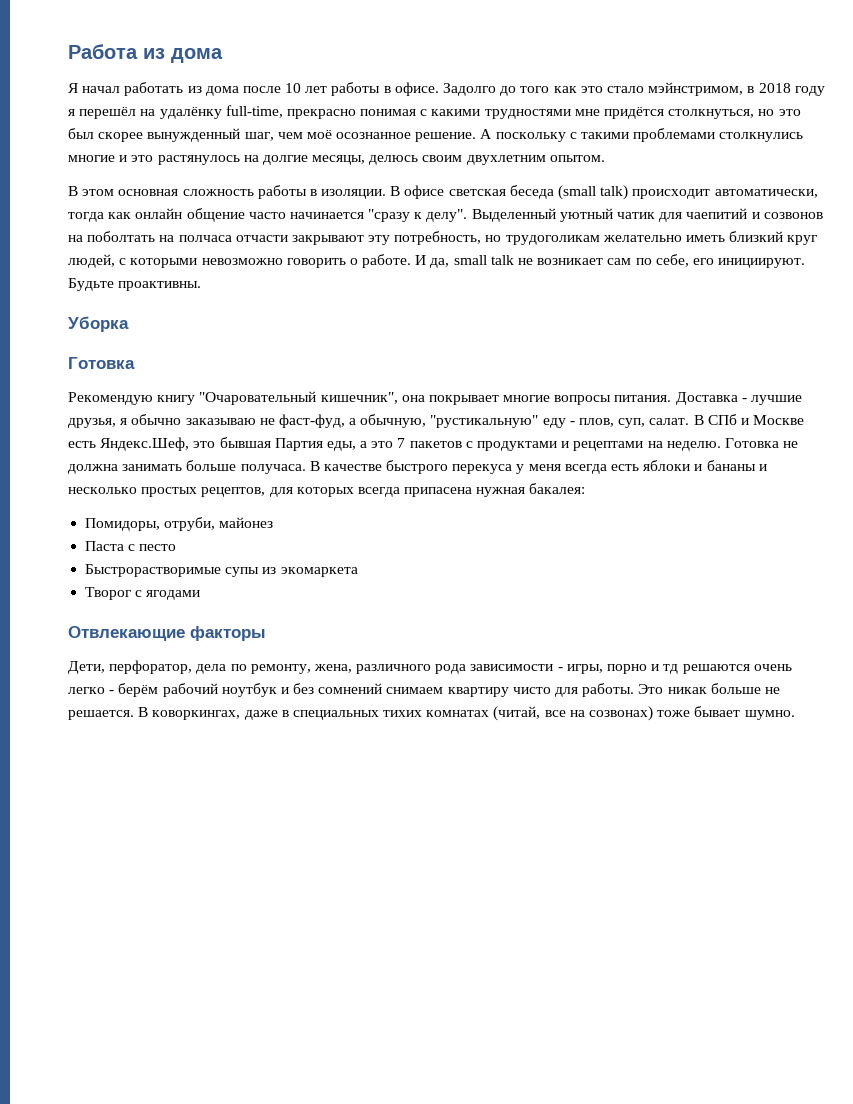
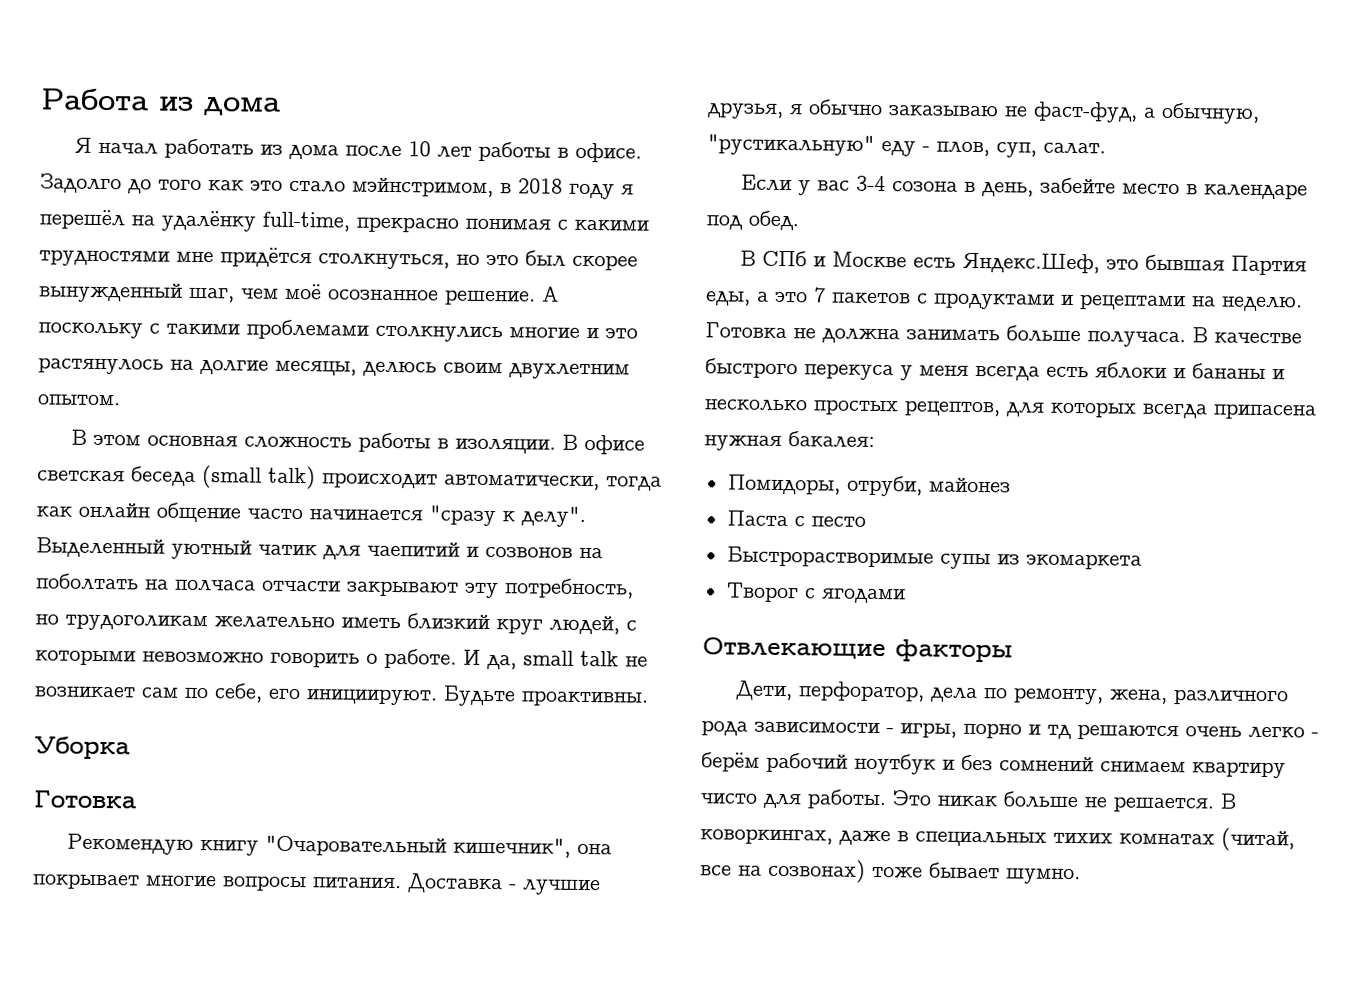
- Доставка - лучшие друзья, я обычно заказываю не фаст-фуд, а обычную, "рустикальную" еду - плов, суп, салат. В СПб и Москве есть Яндекс.Шеф, это бывшая Партия еды, а это 7 пакетов с продуктами и рецептами на неделю.
+ Доставка - лучшие друзья, я обычно заказываю не фаст-фуд, а обычную, "рустикальную" еду - плов, суп, салат.
+ Если у вас 3-4 созона в день, забейте место в календаре под обед.
+ В СПб и Москве есть Яндекс.Шеф, это бывшая Партия еды, а это 7 пакетов с продуктами и рецептами на неделю.

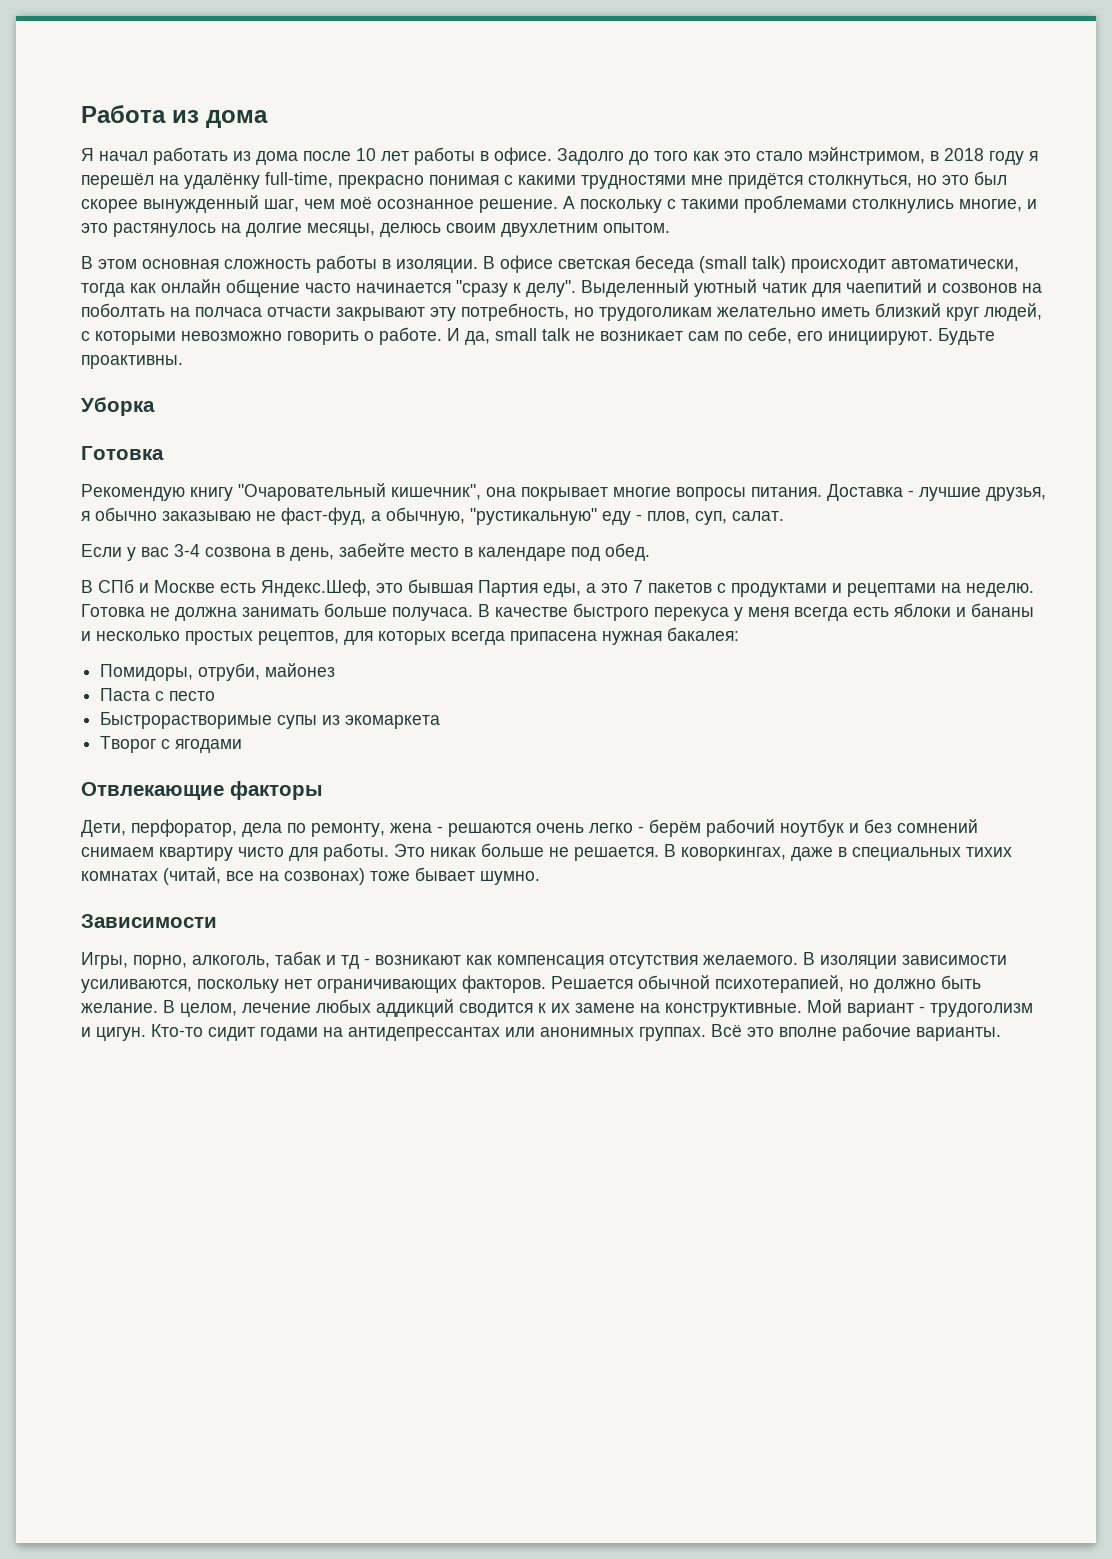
- А поскольку с такими проблемами столкнулись многие и это растянулось на долгие месяцы, делюсь своим двухлетним опытом.
+ А поскольку с такими проблемами столкнулись многие, и это растянулось на долгие месяцы, делюсь своим двухлетним опытом.
- Если у вас 3-4 созона в день, забейте место в календаре под обед.
+ Если у вас 3-4 созвона в день, забейте место в календаре под обед.
- Дети, перфоратор, дела по ремонту, жена, различного рода зависимости - игры, порно и тд решаются очень легко - берём рабочий ноутбук и без сомнений снимаем квартиру чисто для работы.
+ Дети, перфоратор, дела по ремонту, жена - решаются очень легко - берём рабочий ноутбук и без сомнений снимаем квартиру чисто для работы.
+ Зависимости
+ Игры, порно, алкоголь, табак и тд - возникают как компенсация отсутствия желаемого. В изоляции зависимости усиливаются, поскольку нет ограничивающих факторов. Решается обычной психотерапией, но должно быть желание. В целом, лечение любых аддикций сводится к их замене на конструктивные. Мой вариант - трудоголизм и цигун. Кто-то сидит годами на антидепрессантах или анонимных группах. Всё это вполне рабочие варианты.

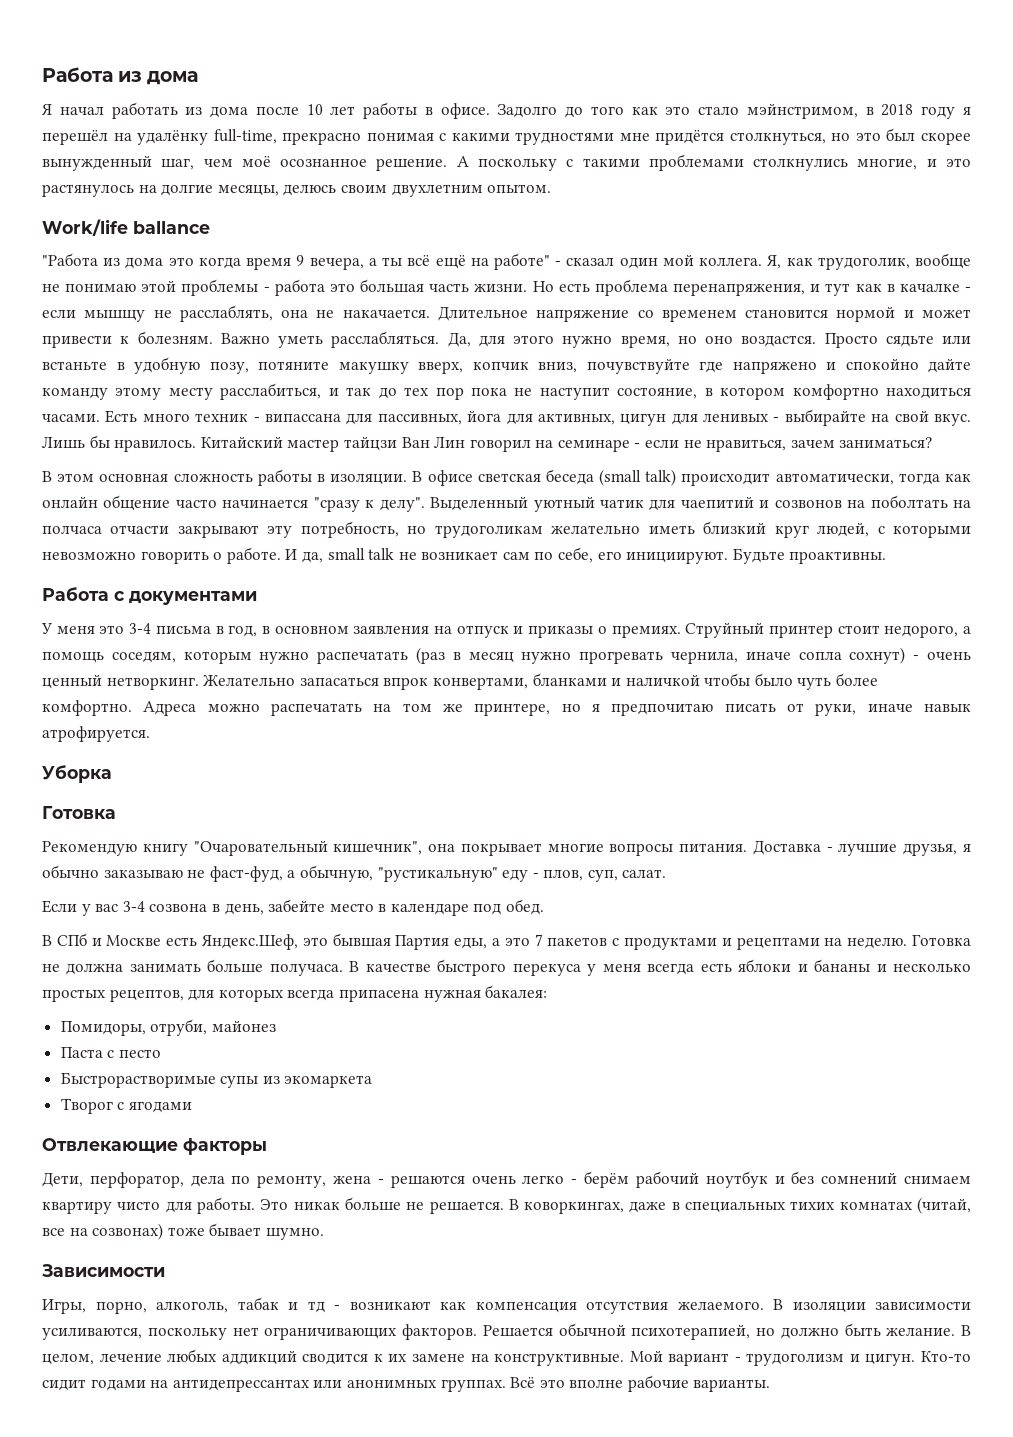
+ Work/life ballance
+ "Работа из дома это когда время 9 вечера, а ты всё ещё на работе" - сказал один мой коллега. Я, как трудоголик, вообще не понимаю этой проблемы - работа это большая часть жизни. Но есть проблема перенапряжения, и тут как в качалке - если мышщу не расслаблять, она не накачается. Длительное напряжение со временем становится нормой и может привести к болезням. Важно уметь расслабляться. Да, для этого нужно время, но оно воздастся. Просто сядьте или встаньте в удобную позу, потяните макушку вверх, копчик вниз, почувствуйте где напряжено и спокойно дайте команду этому месту расслабиться, и так до тех пор пока не наступит состояние, в котором комфортно находиться часами. Есть много техник - випассана для пассивных, йога для активных, цигун для ленивых - выбирайте на свой вкус. Лишь бы нравилось. Китайский мастер тайцзи Ван Лин говорил на семинаре - если не нравиться, зачем заниматься?
+ Работа с документами
+ У меня это 3-4 письма в год, в основном заявления на отпуск и приказы о премиях. Струйный принтер стоит недорого, а помощь соседям, которым нужно распечатать (раз в месяц нужно прогревать чернила, иначе сопла сохнут) - очень ценный нетворкинг. Желательно запасаться впрок конвертами, бланками и наличкой чтобы было чуть более комфортно. Адреса можно распечатать на том же принтере, но я предпочитаю писать от руки, иначе навык атрофируется.

